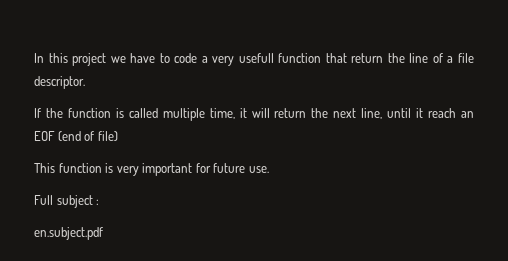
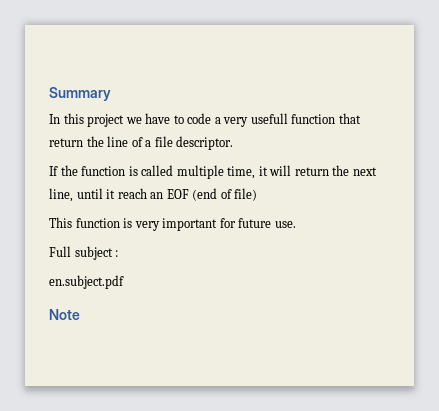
+ Summary
+ Note

